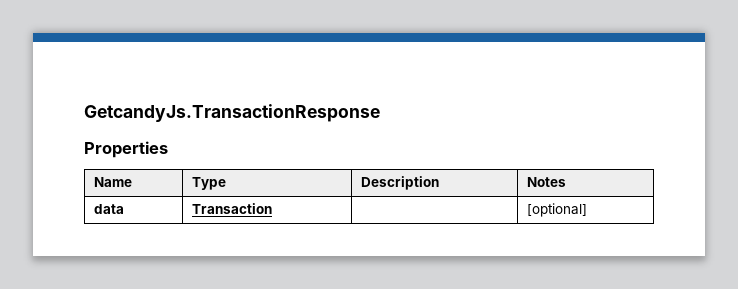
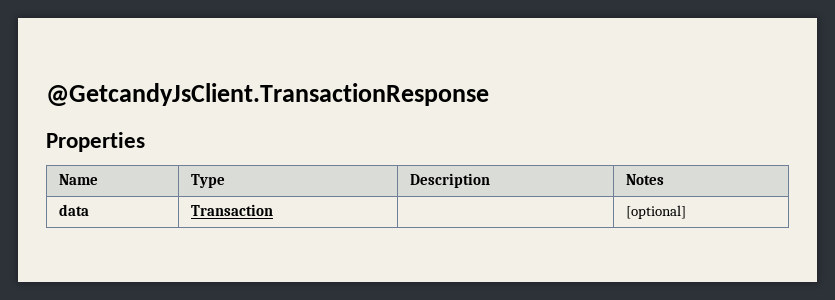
- GetcandyJs.TransactionResponse
+ @GetcandyJsClient.TransactionResponse

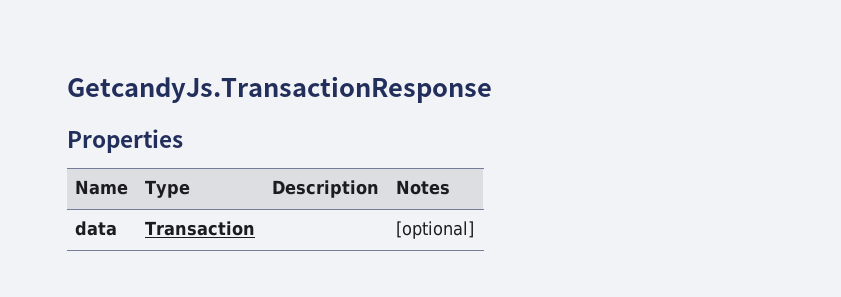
- @GetcandyJsClient.TransactionResponse
+ GetcandyJs.TransactionResponse

